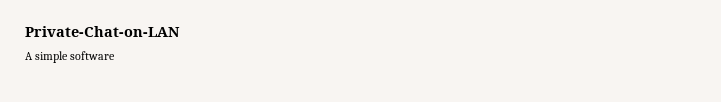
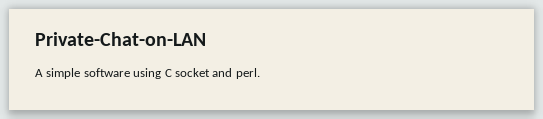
- A simple software
+ A simple software using C socket and perl.

